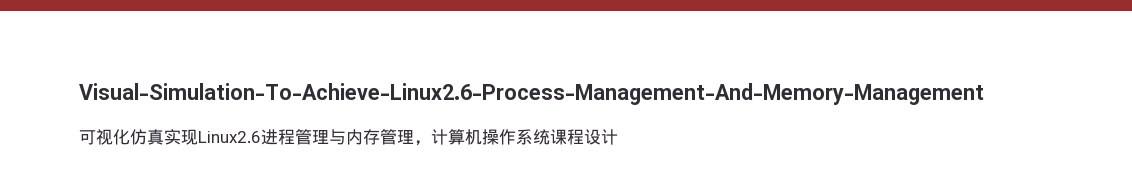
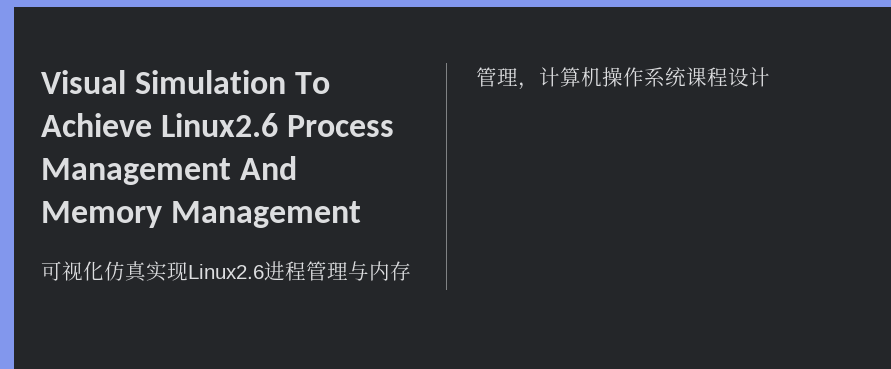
- Visual-Simulation-To-Achieve-Linux2.6-Process-Management-And-Memory-Management
+ Visual Simulation To Achieve Linux2.6 Process Management And Memory Management

